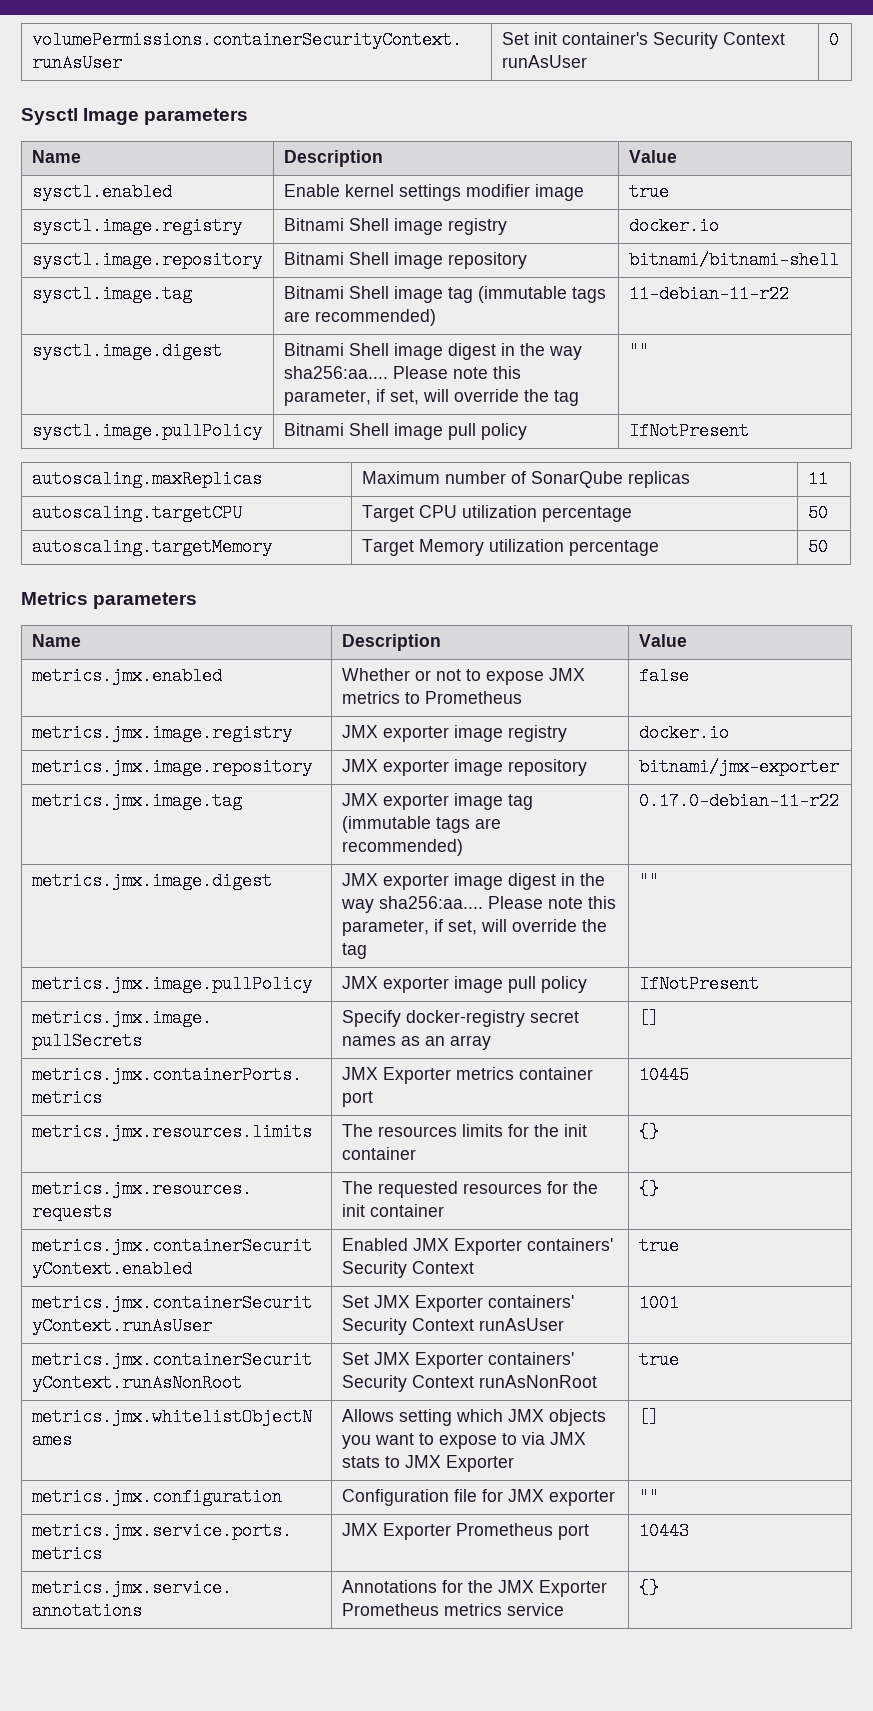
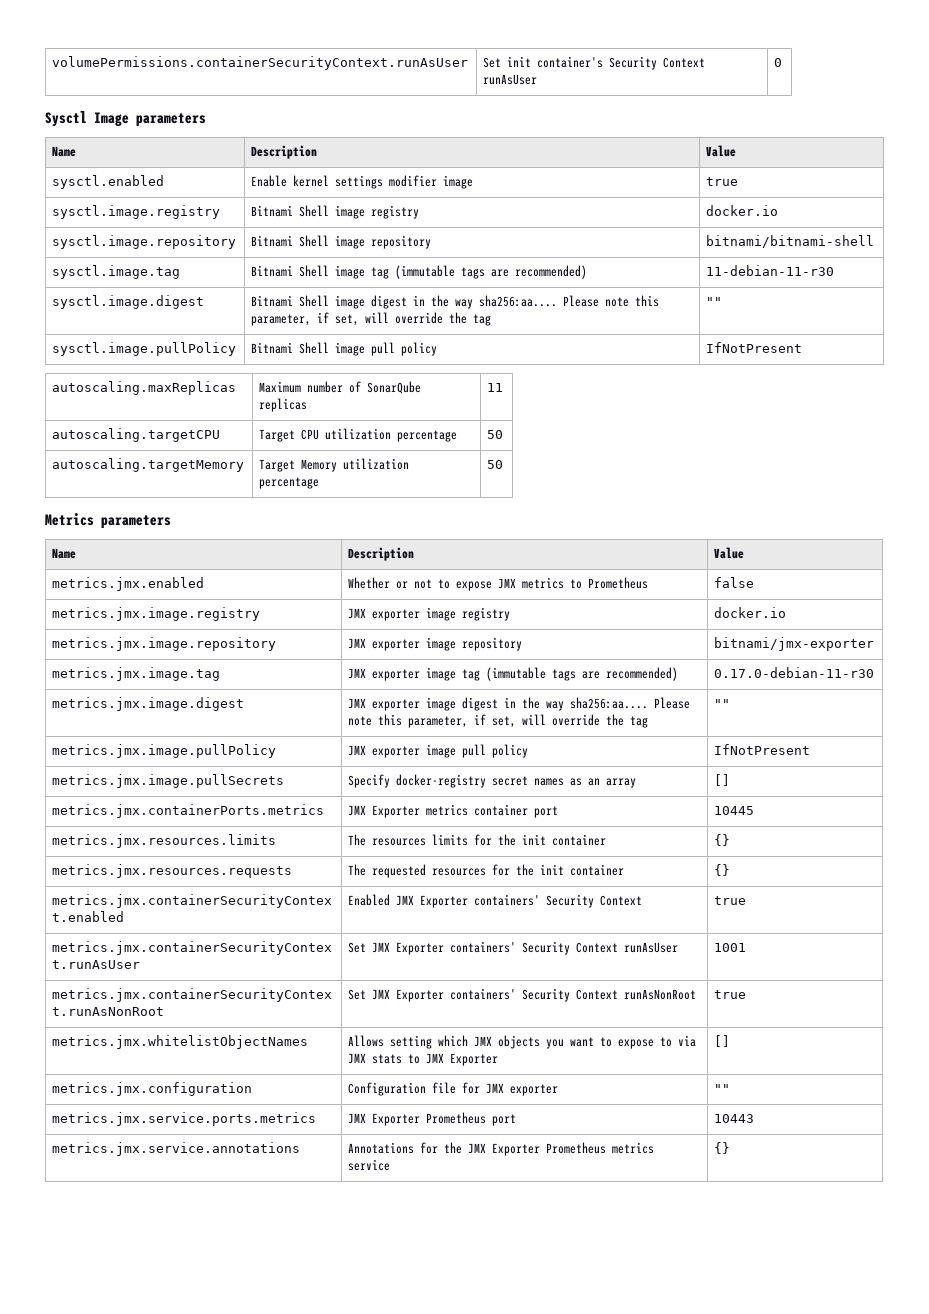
- sysctl.image.tag | Bitnami Shell image tag (immutable tags are recommended) | 11-debian-11-r22
+ sysctl.image.tag | Bitnami Shell image tag (immutable tags are recommended) | 11-debian-11-r30
- metrics.jmx.image.tag | JMX exporter image tag (immutable tags are recommended) | 0.17.0-debian-11-r22
+ metrics.jmx.image.tag | JMX exporter image tag (immutable tags are recommended) | 0.17.0-debian-11-r30

